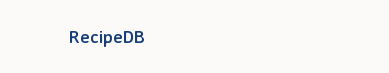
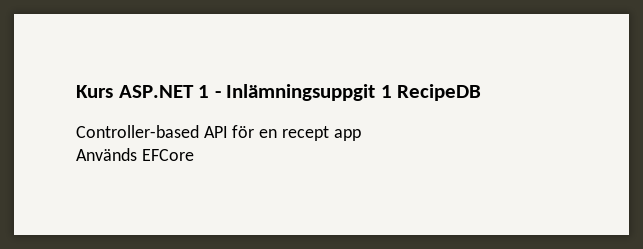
- RecipeDB
+ Kurs ASP.NET 1 - Inlämningsuppgit 1 RecipeDB
+ Controller-based API för en recept app
+ Används EFCore

